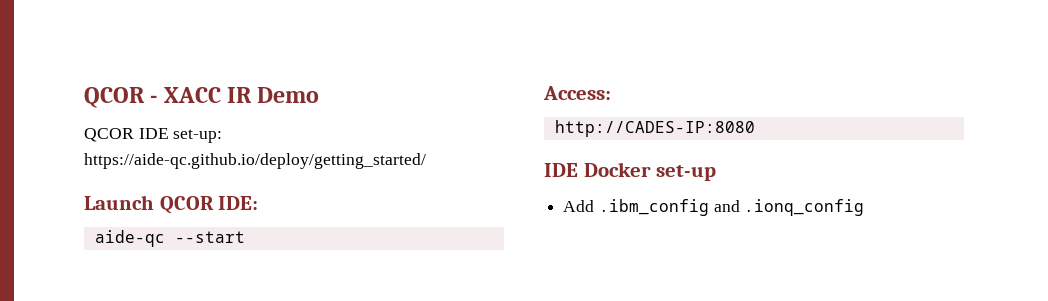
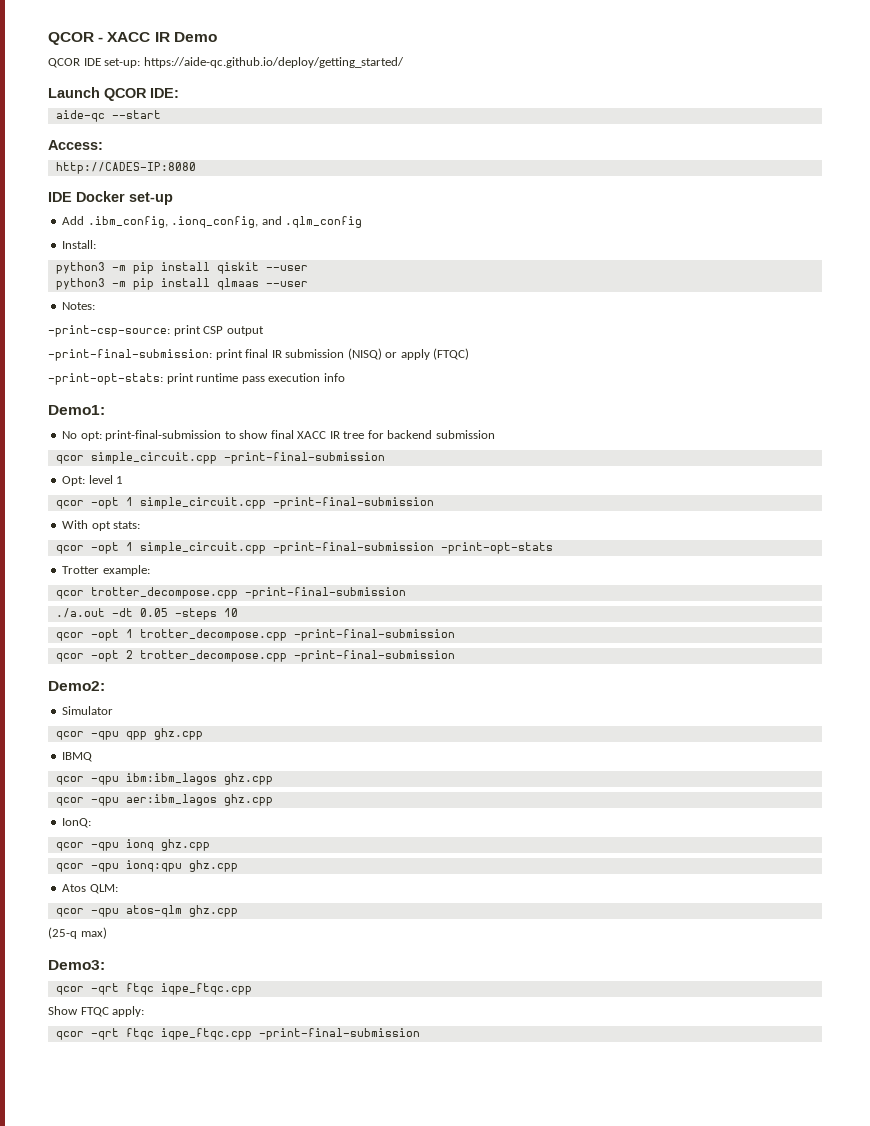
- Add .ibm_config and .ionq_config
+ Add .ibm_config, .ionq_config, and .qlm_config
+ Install:
+ python3 -m pip install qiskit --user
+ python3 -m pip install qlmaas --user
+ Notes:
+ -print-csp-source: print CSP output
+ -print-final-submission: print final IR submission (NISQ) or apply (FTQC)
+ -print-opt-stats: print runtime pass execution info
+ Demo1:
+ No opt: print-final-submission to show final XACC IR tree for backend submission
+ qcor simple_circuit.cpp -print-final-submission
+ Opt: level 1
+ qcor -opt 1 simple_circuit.cpp -print-final-submission
+ With opt stats:
+ qcor -opt 1 simple_circuit.cpp -print-final-submission -print-opt-stats
+ Trotter example:
+ qcor trotter_decompose.cpp -print-final-submission
+ ./a.out -dt 0.05 -steps 10
+ qcor -opt 1 trotter_decompose.cpp -print-final-submission
+ qcor -opt 2 trotter_decompose.cpp -print-final-submission
+ Demo2:
+ Simulator
+ qcor -qpu qpp ghz.cpp
+ IBMQ
+ qcor -qpu ibm:ibm_lagos ghz.cpp
+ qcor -qpu aer:ibm_lagos ghz.cpp
+ IonQ:
+ qcor -qpu ionq ghz.cpp
+ qcor -qpu ionq:qpu ghz.cpp
+ Atos QLM:
+ qcor -qpu atos-qlm ghz.cpp
+ (25-q max)
+ Demo3:
+ qcor -qrt ftqc iqpe_ftqc.cpp
+ Show FTQC apply:
+ qcor -qrt ftqc iqpe_ftqc.cpp -print-final-submission

